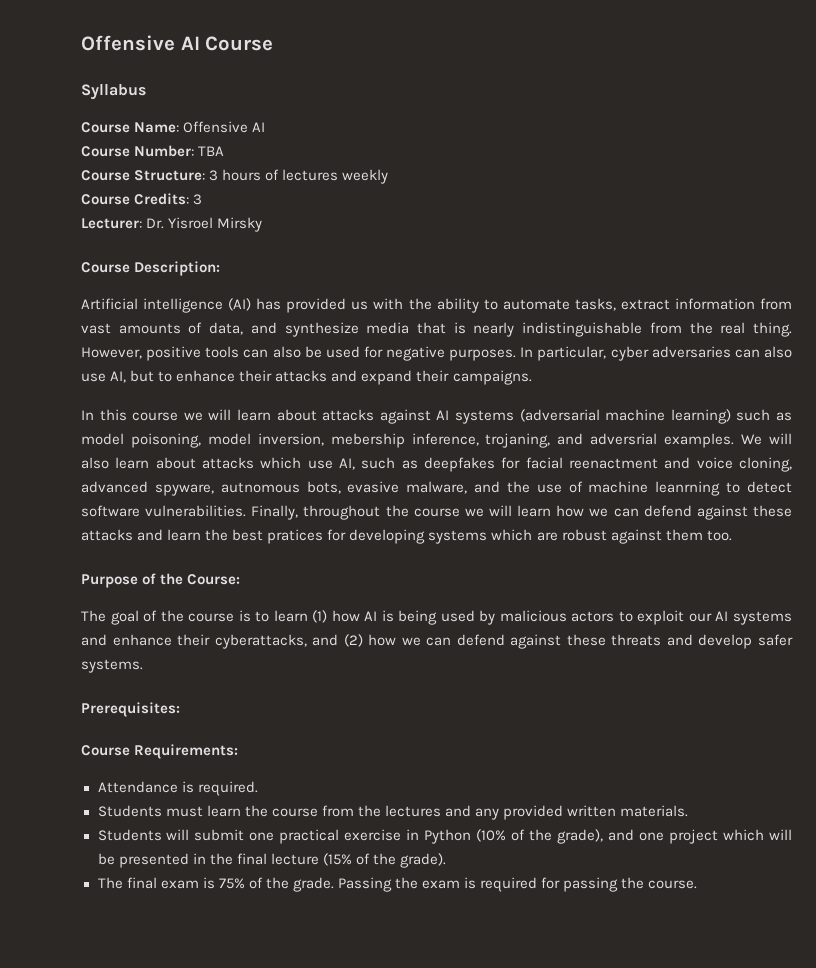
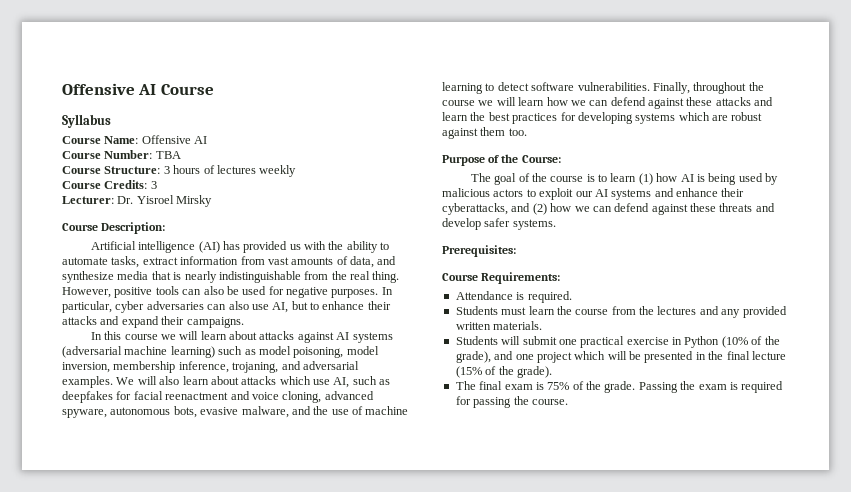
- In this course we will learn about attacks against AI systems (adversarial machine learning) such as model poisoning, model inversion, mebership inference, trojaning, and adversrial examples.
+ In this course we will learn about attacks against AI systems (adversarial machine learning) such as model poisoning, model inversion, membership inference, trojaning, and adversarial examples.
- We will also learn about attacks which use AI, such as deepfakes for facial reenactment and voice cloning, advanced spyware, autnomous bots, evasive malware, and the use of machine leanrning to detect software vulnerabilities.
+ We will also learn about attacks which use AI, such as deepfakes for facial reenactment and voice cloning, advanced spyware, autonomous bots, evasive malware, and the use of machine learning to detect software vulnerabilities.
- Finally, throughout the course we will learn how we can defend against these attacks and learn the best pratices for developing systems which are robust against them too.
+ Finally, throughout the course we will learn how we can defend against these attacks and learn the best practices for developing systems which are robust against them too.

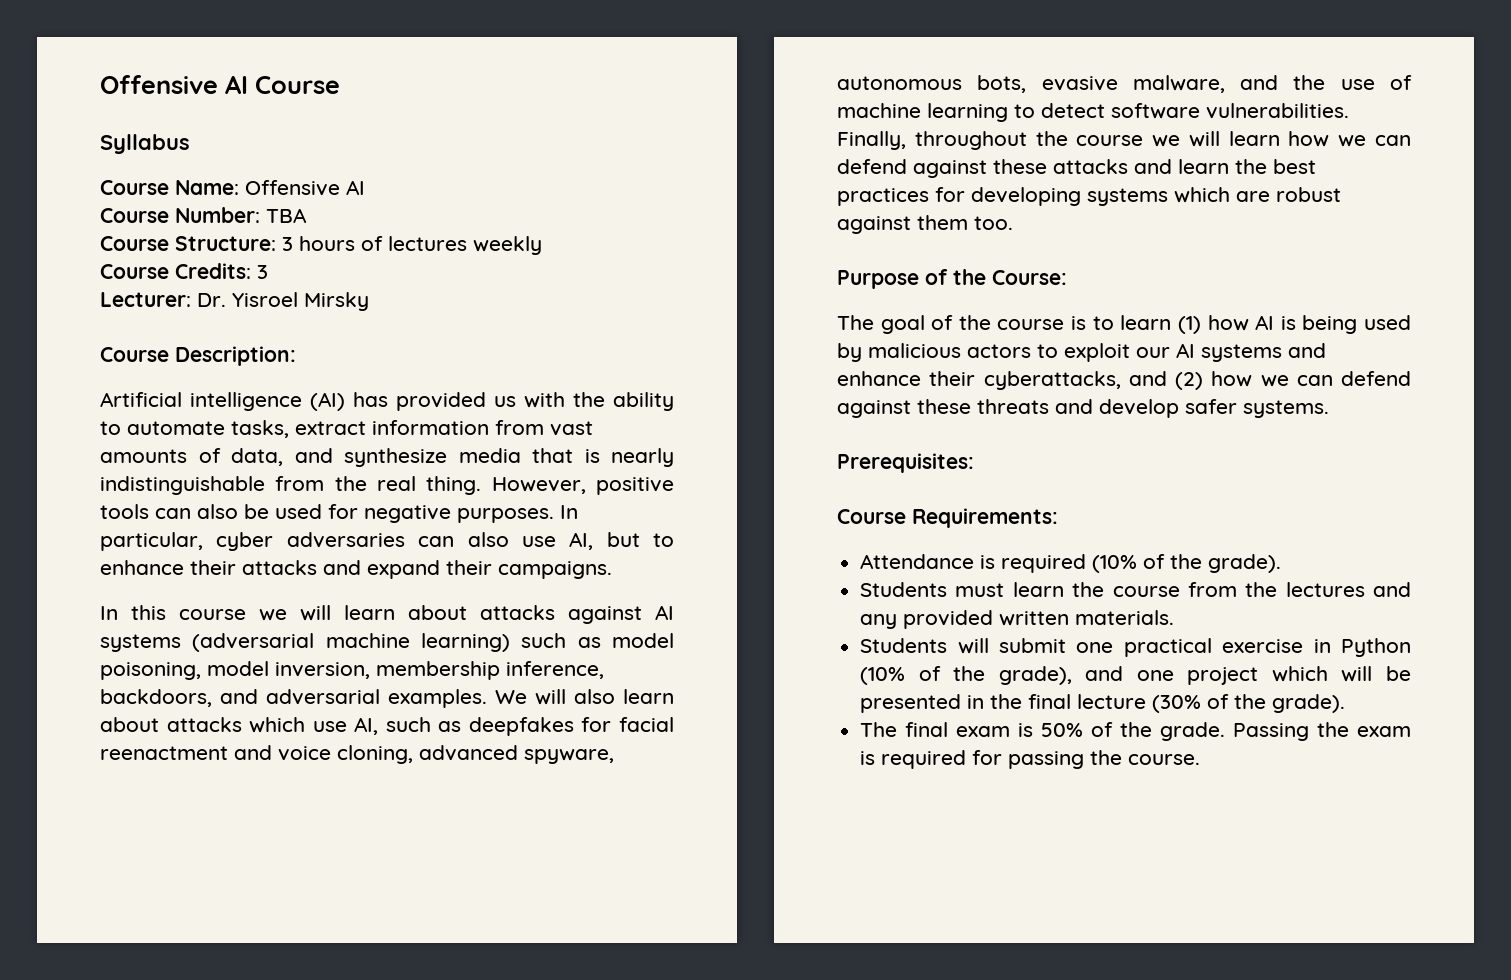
- In this course we will learn about attacks against AI systems (adversarial machine learning) such as model poisoning, model inversion, membership inference, trojaning, and adversarial examples.
+ In this course we will learn about attacks against AI systems (adversarial machine learning) such as model poisoning, model inversion, membership inference, backdoors, and adversarial examples.
- Attendance is required.
+ Attendance is required (10% of the grade).
- Students will submit one practical exercise in Python (10% of the grade), and one project which will be presented in the final lecture (15% of the grade).
+ Students will submit one practical exercise in Python (10% of the grade), and one project which will be presented in the final lecture (30% of the grade).
- The final exam is 75% of the grade.
+ The final exam is 50% of the grade.

